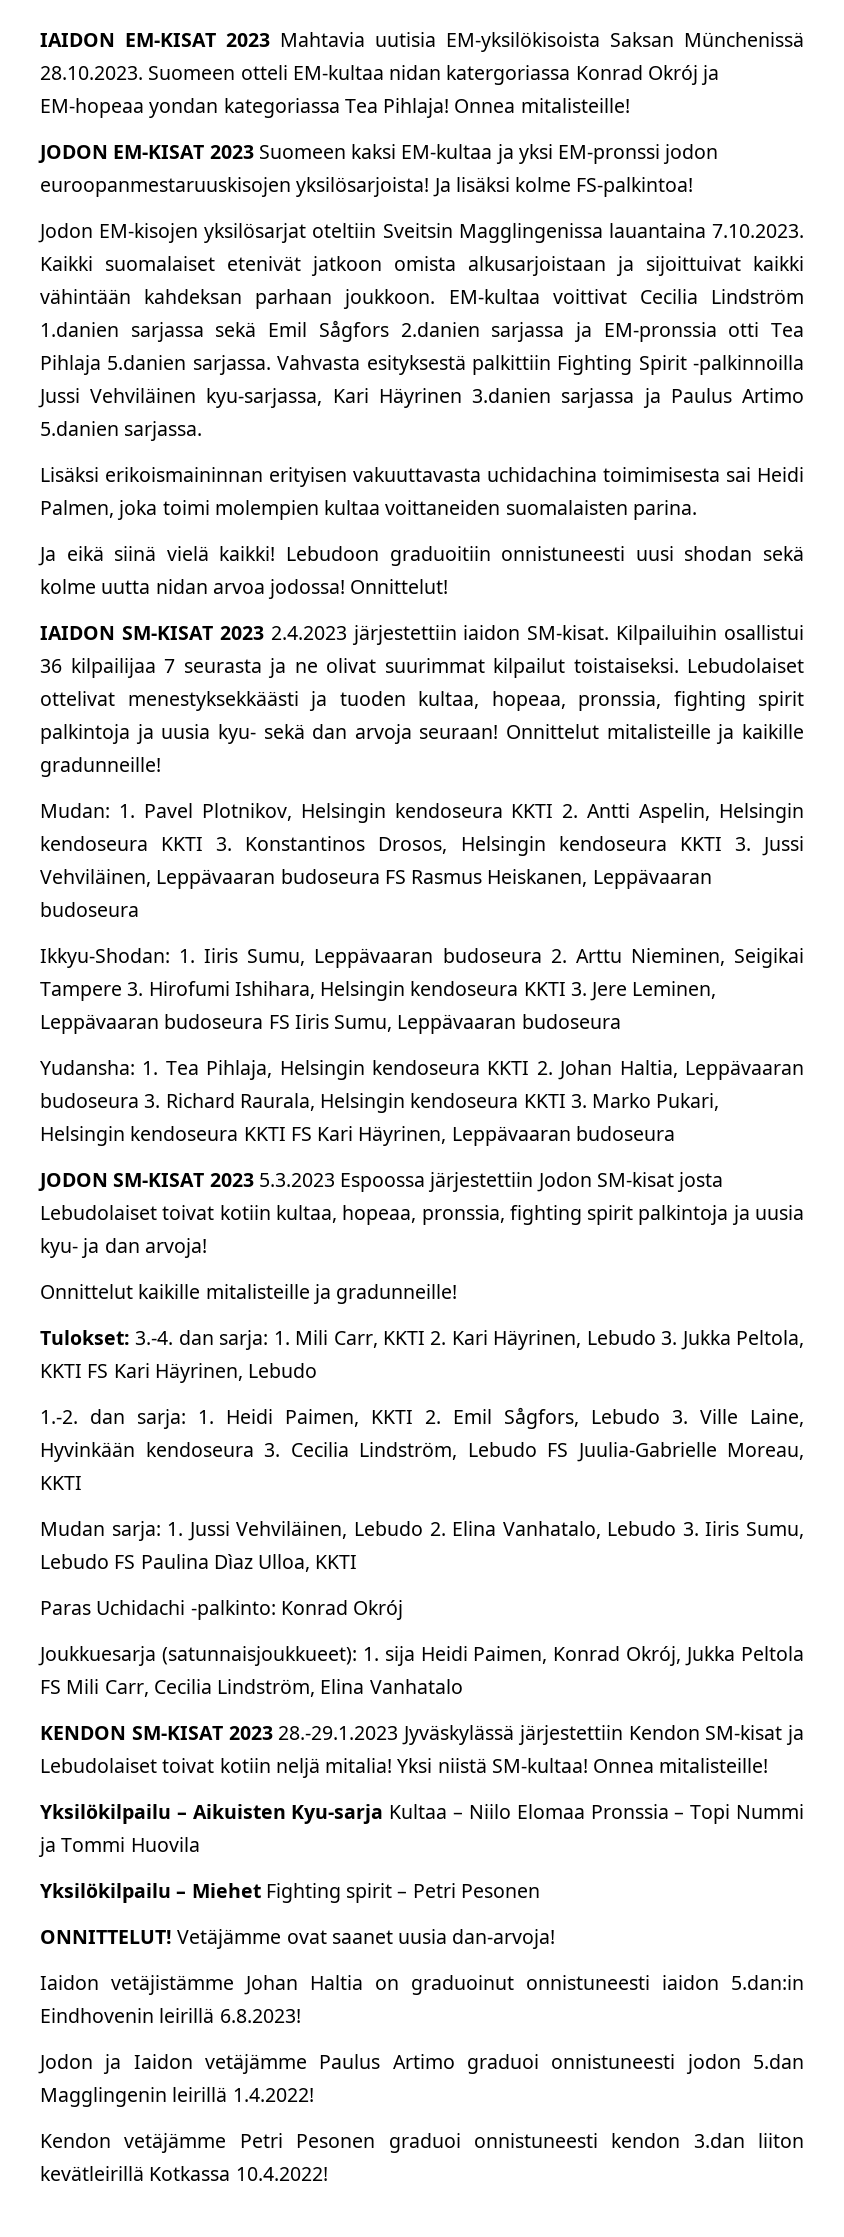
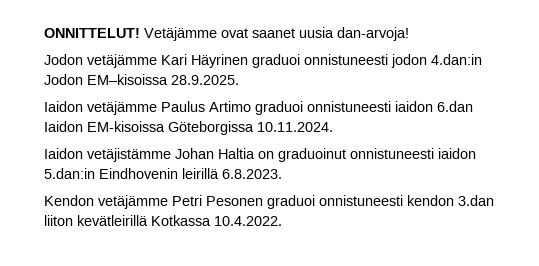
- IAIDON EM-KISAT 2023 Mahtavia uutisia EM-yksilökisoista Saksan Münchenissä 28.10.2023. Suomeen otteli EM-kultaa nidan katergoriassa Konrad Okrój ja EM-hopeaa yondan kategoriassa Tea Pihlaja! Onnea mitalisteille!
- JODON EM-KISAT 2023 Suomeen kaksi EM-kultaa ja yksi EM-pronssi jodon euroopanmestaruuskisojen yksilösarjoista! Ja lisäksi kolme FS-palkintoa!
- Jodon EM-kisojen yksilösarjat oteltiin Sveitsin Magglingenissa lauantaina 7.10.2023. Kaikki suomalaiset etenivät jatkoon omista alkusarjoistaan ja sijoittuivat kaikki vähintään kahdeksan parhaan joukkoon. EM-kultaa voittivat Cecilia Lindström 1.danien sarjassa sekä Emil Sågfors 2.danien sarjassa ja EM-pronssia otti Tea Pihlaja 5.danien sarjassa. Vahvasta esityksestä palkittiin Fighting Spirit -palkinnoilla Jussi Vehviläinen kyu-sarjassa, Kari Häyrinen 3.danien sarjassa ja Paulus Artimo 5.danien sarjassa.
- Lisäksi erikoismaininnan erityisen vakuuttavasta uchidachina toimimisesta sai Heidi Palmen, joka toimi molempien kultaa voittaneiden suomalaisten parina.
- Ja eikä siinä vielä kaikki! Lebudoon graduoitiin onnistuneesti uusi shodan sekä kolme uutta nidan arvoa jodossa! Onnittelut!
- IAIDON SM-KISAT 2023 2.4.2023 järjestettiin iaidon SM-kisat. Kilpailuihin osallistui 36 kilpailijaa 7 seurasta ja ne olivat suurimmat kilpailut toistaiseksi. Lebudolaiset ottelivat menestyksekkäästi ja tuoden kultaa, hopeaa, pronssia, fighting spirit palkintoja ja uusia kyu- sekä dan arvoja seuraan! Onnittelut mitalisteille ja kaikille gradunneille!
- Mudan: 1. Pavel Plotnikov, Helsingin kendoseura KKTI 2. Antti Aspelin, Helsingin kendoseura KKTI 3. Konstantinos Drosos, Helsingin kendoseura KKTI 3. Jussi Vehviläinen, Leppävaaran budoseura FS Rasmus Heiskanen, Leppävaaran budoseura
- Ikkyu-Shodan: 1. Iiris Sumu, Leppävaaran budoseura 2. Arttu Nieminen, Seigikai Tampere 3. Hirofumi Ishihara, Helsingin kendoseura KKTI 3. Jere Leminen, Leppävaaran budoseura FS Iiris Sumu, Leppävaaran budoseura
- Yudansha: 1. Tea Pihlaja, Helsingin kendoseura KKTI 2. Johan Haltia, Leppävaaran budoseura 3. Richard Raurala, Helsingin kendoseura KKTI 3. Marko Pukari, Helsingin kendoseura KKTI FS Kari Häyrinen, Leppävaaran budoseura
- JODON SM-KISAT 2023 5.3.2023 Espoossa järjestettiin Jodon SM-kisat josta Lebudolaiset toivat kotiin kultaa, hopeaa, pronssia, fighting spirit palkintoja ja uusia kyu- ja dan arvoja!
- Onnittelut kaikille mitalisteille ja gradunneille!
- Tulokset: 3.-4. dan sarja: 1. Mili Carr, KKTI 2. Kari Häyrinen, Lebudo 3. Jukka Peltola, KKTI FS Kari Häyrinen, Lebudo
- 1.-2. dan sarja: 1. Heidi Paimen, KKTI 2. Emil Sågfors, Lebudo 3. Ville Laine, Hyvinkään kendoseura 3. Cecilia Lindström, Lebudo FS Juulia-Gabrielle Moreau, KKTI
- Mudan sarja: 1. Jussi Vehviläinen, Lebudo 2. Elina Vanhatalo, Lebudo 3. Iiris Sumu, Lebudo FS Paulina Dìaz Ulloa, KKTI
- Paras Uchidachi -palkinto: Konrad Okrój
- Joukkuesarja (satunnaisjoukkueet): 1. sija Heidi Paimen, Konrad Okrój, Jukka Peltola FS Mili Carr, Cecilia Lindström, Elina Vanhatalo
- KENDON SM-KISAT 2023 28.-29.1.2023 Jyväskylässä järjestettiin Kendon SM-kisat ja Lebudolaiset toivat kotiin neljä mitalia! Yksi niistä SM-kultaa! Onnea mitalisteille!
- Yksilökilpailu – Aikuisten Kyu-sarja Kultaa – Niilo Elomaa Pronssia – Topi Nummi ja Tommi Huovila
- Yksilökilpailu – Miehet Fighting spirit – Petri Pesonen
+ Jodon vetäjämme Kari Häyrinen graduoi onnistuneesti jodon 4.dan:in Jodon EM–kisoissa 28.9.2025.
+ Iaidon vetäjämme Paulus Artimo graduoi onnistuneesti iaidon 6.dan Iaidon EM-kisoissa Göteborgissa 10.11.2024.
- Iaidon vetäjistämme Johan Haltia on graduoinut onnistuneesti iaidon 5.dan:in Eindhovenin leirillä 6.8.2023!
- Jodon ja Iaidon vetäjämme Paulus Artimo graduoi onnistuneesti jodon 5.dan Magglingenin leirillä 1.4.2022!
+ Iaidon vetäjistämme Johan Haltia on graduoinut onnistuneesti iaidon 5.dan:in Eindhovenin leirillä 6.8.2023.
- Kendon vetäjämme Petri Pesonen graduoi onnistuneesti kendon 3.dan liiton kevätleirillä Kotkassa 10.4.2022!
+ Kendon vetäjämme Petri Pesonen graduoi onnistuneesti kendon 3.dan liiton kevätleirillä Kotkassa 10.4.2022.

